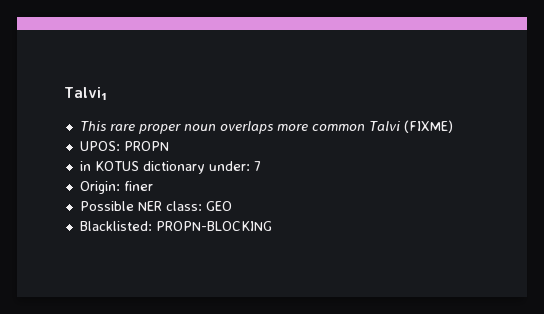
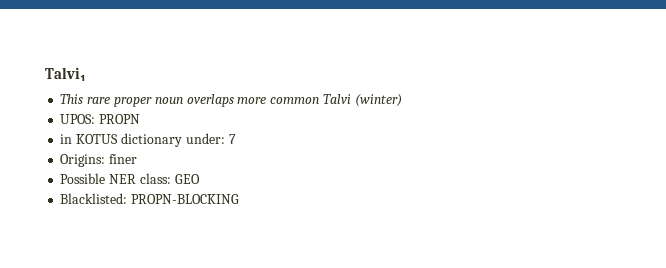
- This rare proper noun overlaps more common Talvi (FIXME)
+ This rare proper noun overlaps more common Talvi (winter)
- Origin: finer
+ Origins: finer

